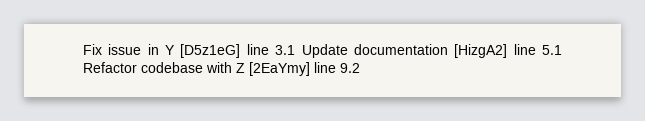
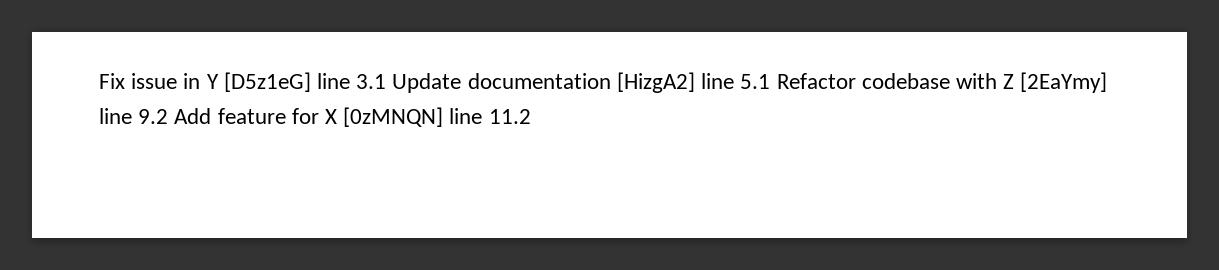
- Fix issue in Y [D5z1eG] line 3.1 Update documentation [HizgA2] line 5.1 Refactor codebase with Z [2EaYmy] line 9.2
+ Fix issue in Y [D5z1eG] line 3.1 Update documentation [HizgA2] line 5.1 Refactor codebase with Z [2EaYmy] line 9.2 Add feature for X [0zMNQN] line 11.2

